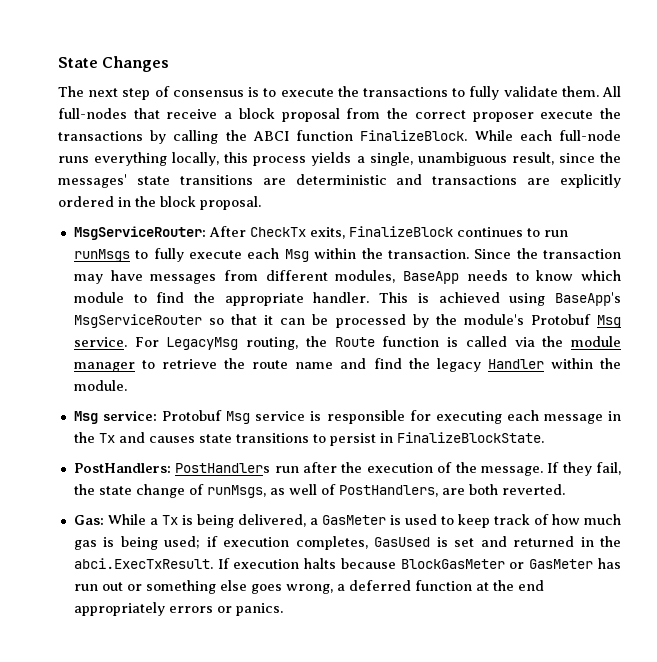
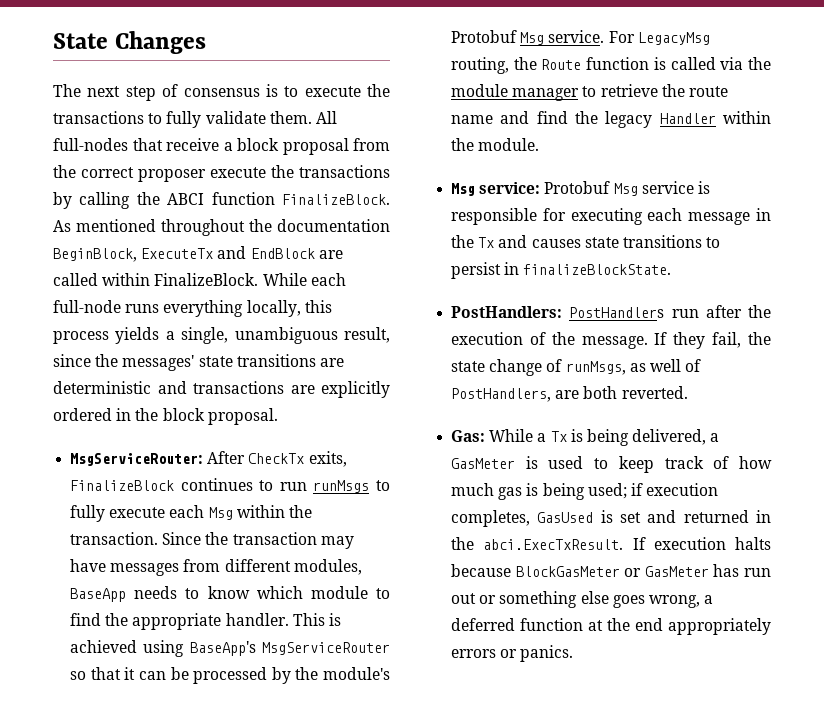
+ As mentioned throughout the documentation BeginBlock, ExecuteTx and EndBlock are called within FinalizeBlock.
- Msg service: Protobuf Msg service is responsible for executing each message in the Tx and causes state transitions to persist in FinalizeBlockState.
+ Msg service: Protobuf Msg service is responsible for executing each message in the Tx and causes state transitions to persist in finalizeBlockState.

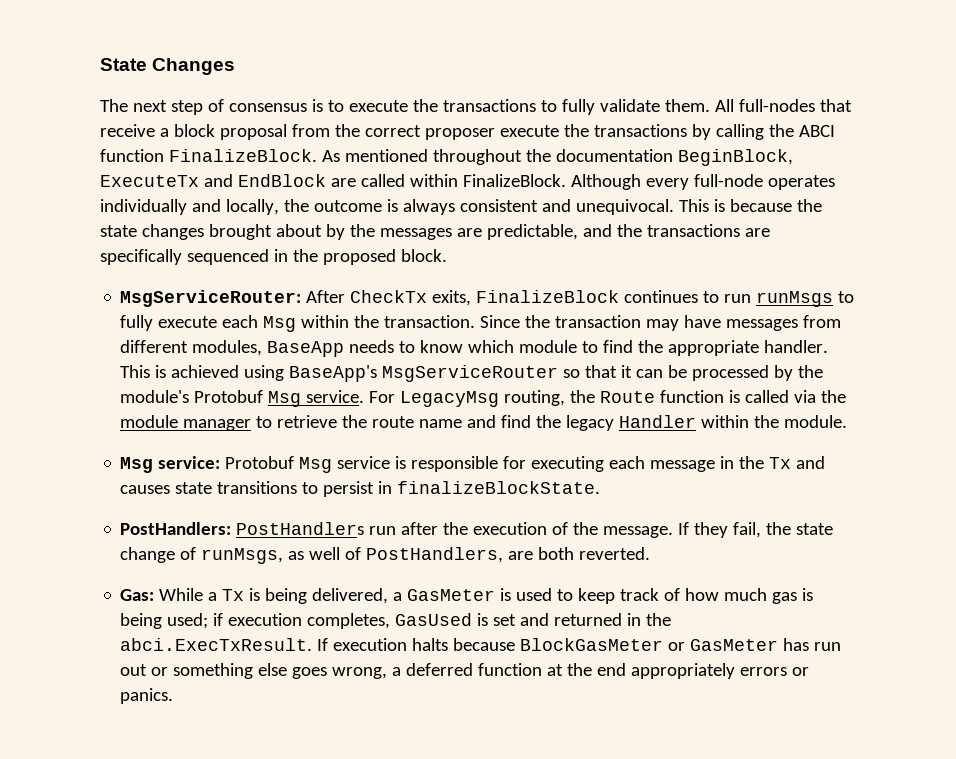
- While each full-node runs everything locally, this process yields a single, unambiguous result, since the messages' state transitions are deterministic and transactions are explicitly ordered in the block proposal.
+ Although every full-node operates individually and locally, the outcome is always consistent and unequivocal. This is because the state changes brought about by the messages are predictable, and the transactions are specifically sequenced in the proposed block.

